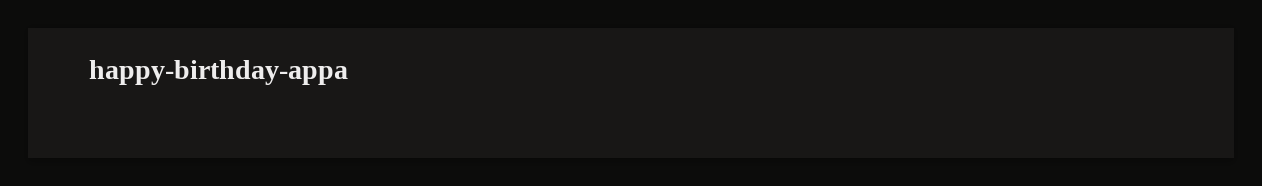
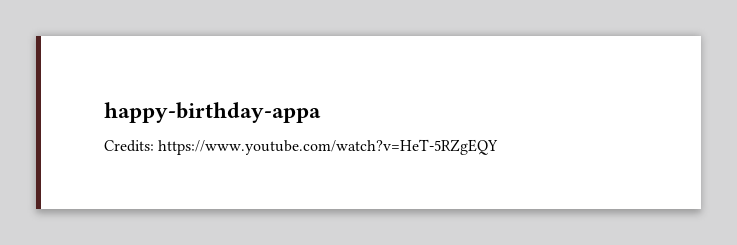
+ Credits: https://www.youtube.com/watch?v=HeT-5RZgEQY

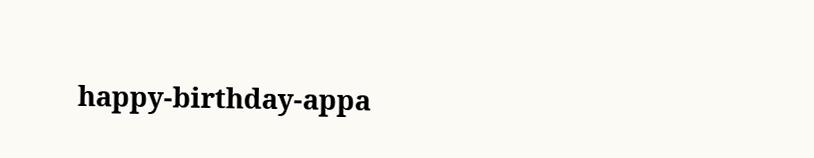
- Credits: https://www.youtube.com/watch?v=HeT-5RZgEQY

